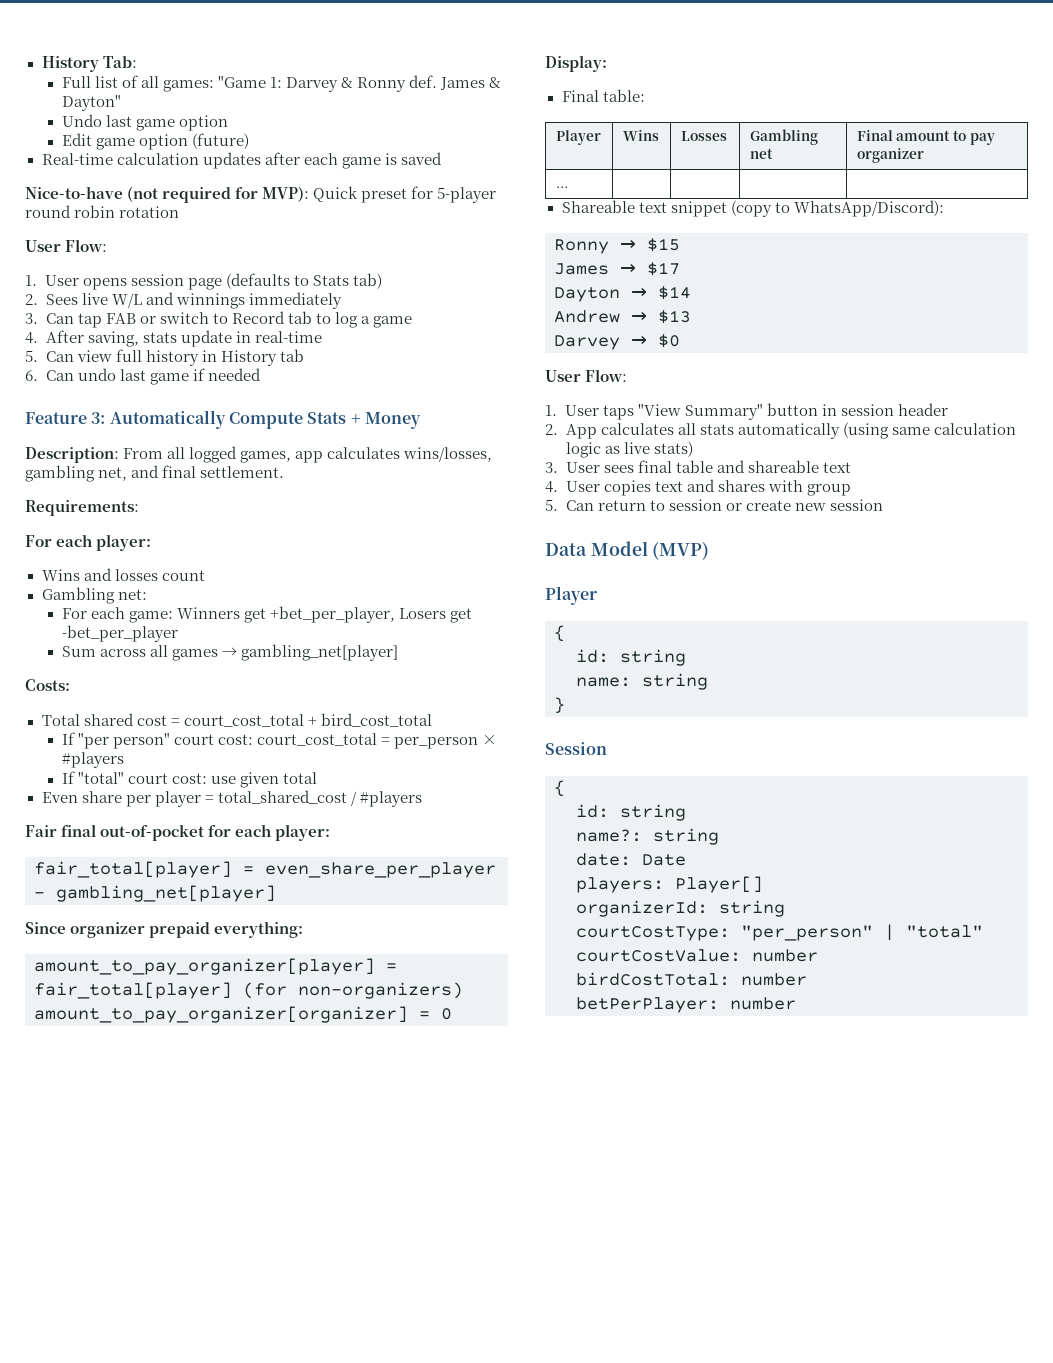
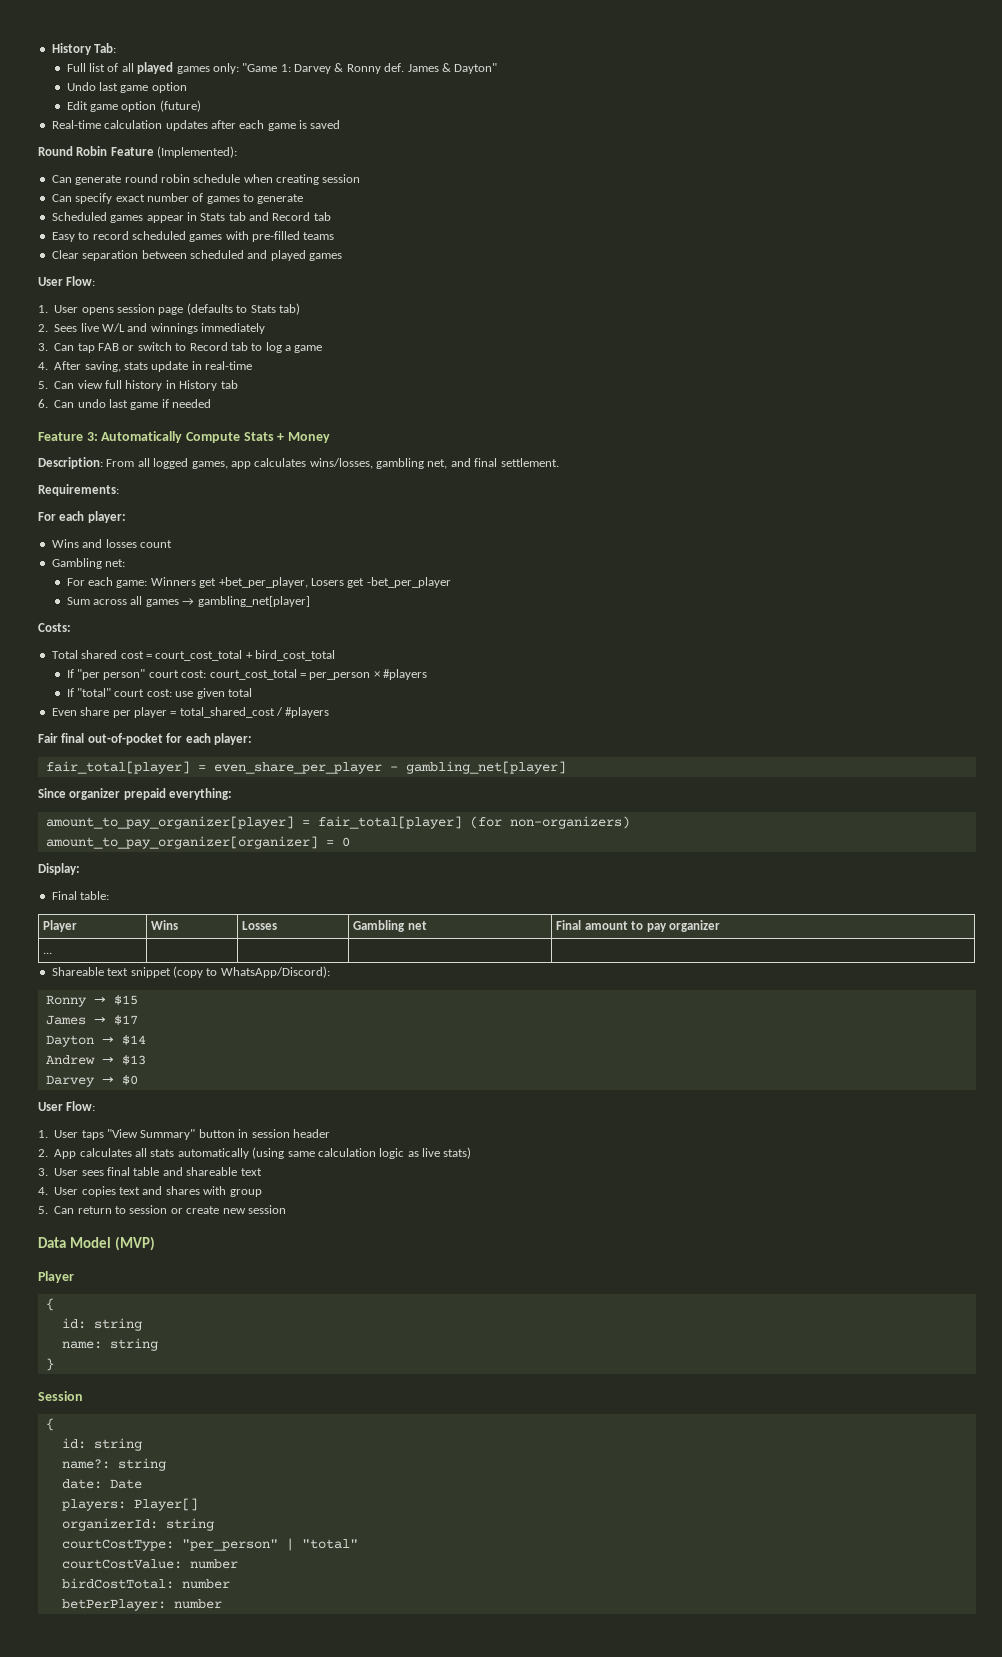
- Full list of all games: "Game 1: Darvey & Ronny def.
+ Full list of all played games only: "Game 1: Darvey & Ronny def.
- Nice-to-have (not required for MVP): Quick preset for 5-player round robin rotation
+ Round Robin Feature (Implemented):
+ Can generate round robin schedule when creating session
+ Can specify exact number of games to generate
+ Scheduled games appear in Stats tab and Record tab
+ Easy to record scheduled games with pre-filled teams
+ Clear separation between scheduled and played games

